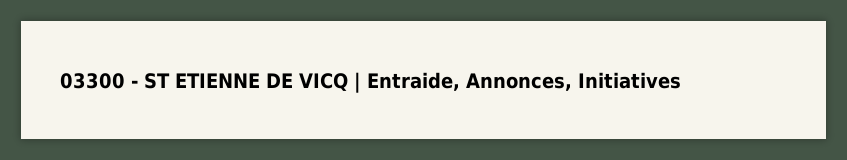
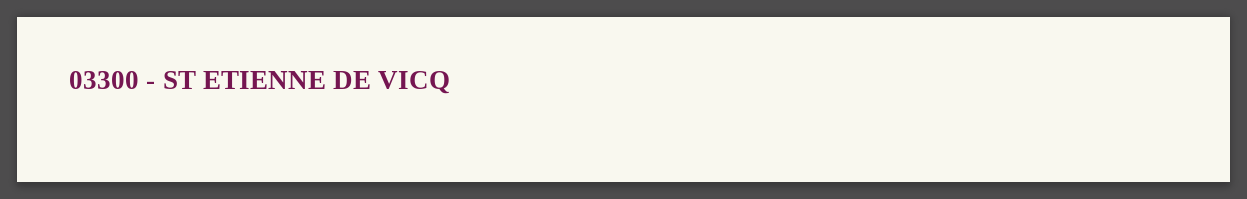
- 03300 - ST ETIENNE DE VICQ | Entraide, Annonces, Initiatives
+ 03300 - ST ETIENNE DE VICQ

